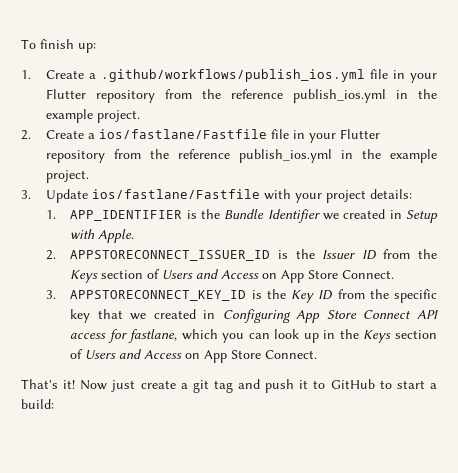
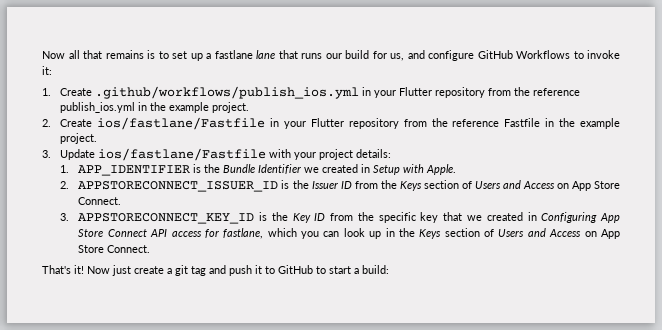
- To finish up:
+ Now all that remains is to set up a fastlane lane that runs our build for us, and configure GitHub Workflows to invoke it:
- 1. Create a .github/workflows/publish_ios.yml file in your Flutter repository from the reference publish_ios.yml in the example project.
+ 1. Create .github/workflows/publish_ios.yml in your Flutter repository from the reference publish_ios.yml in the example project.
- 2. Create a ios/fastlane/Fastfile file in your Flutter repository from the reference publish_ios.yml in the example project.
+ 2. Create ios/fastlane/Fastfile in your Flutter repository from the reference Fastfile in the example project.

